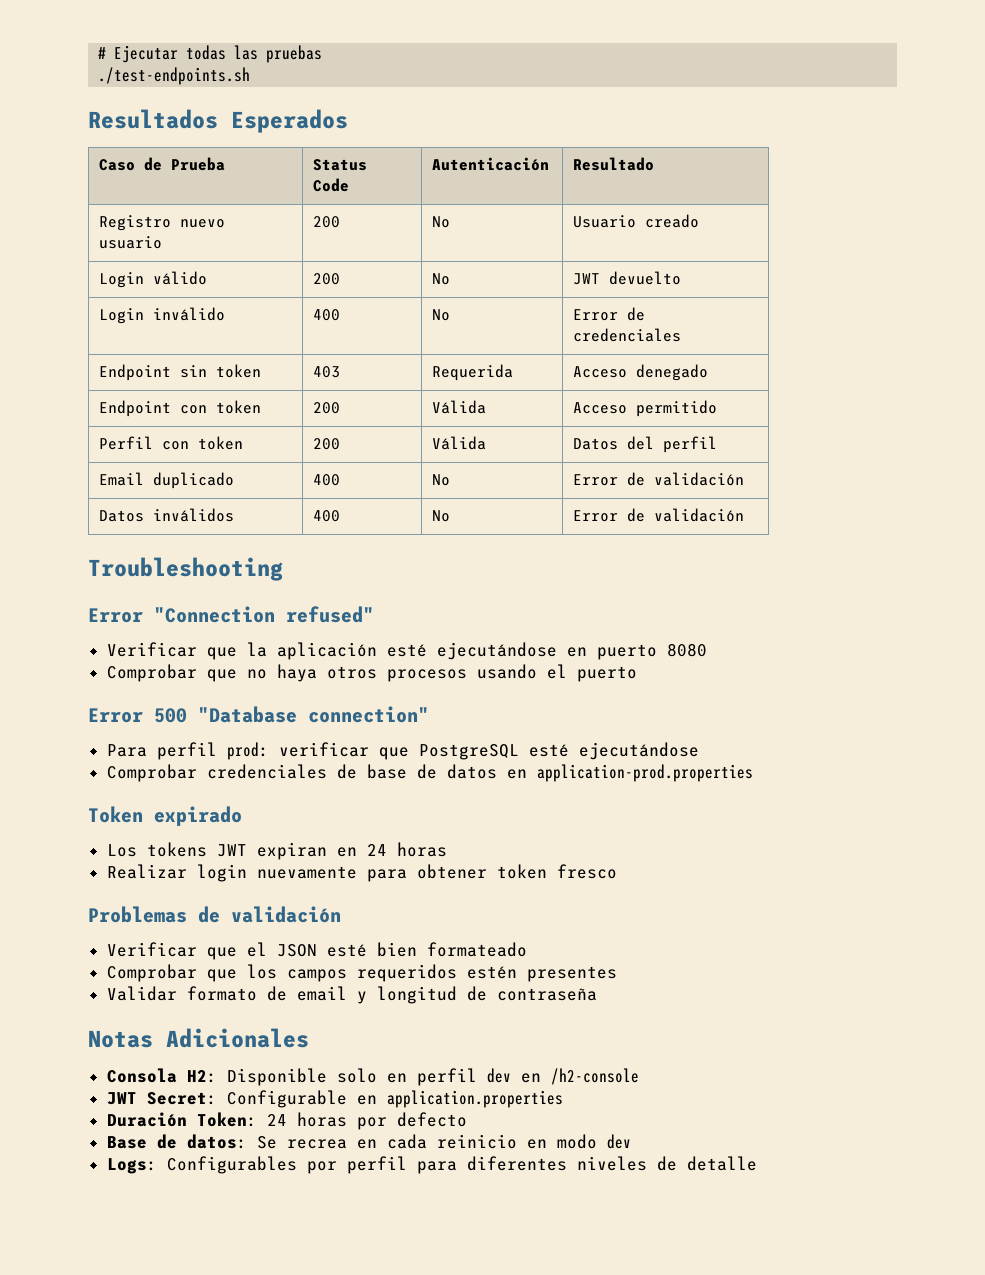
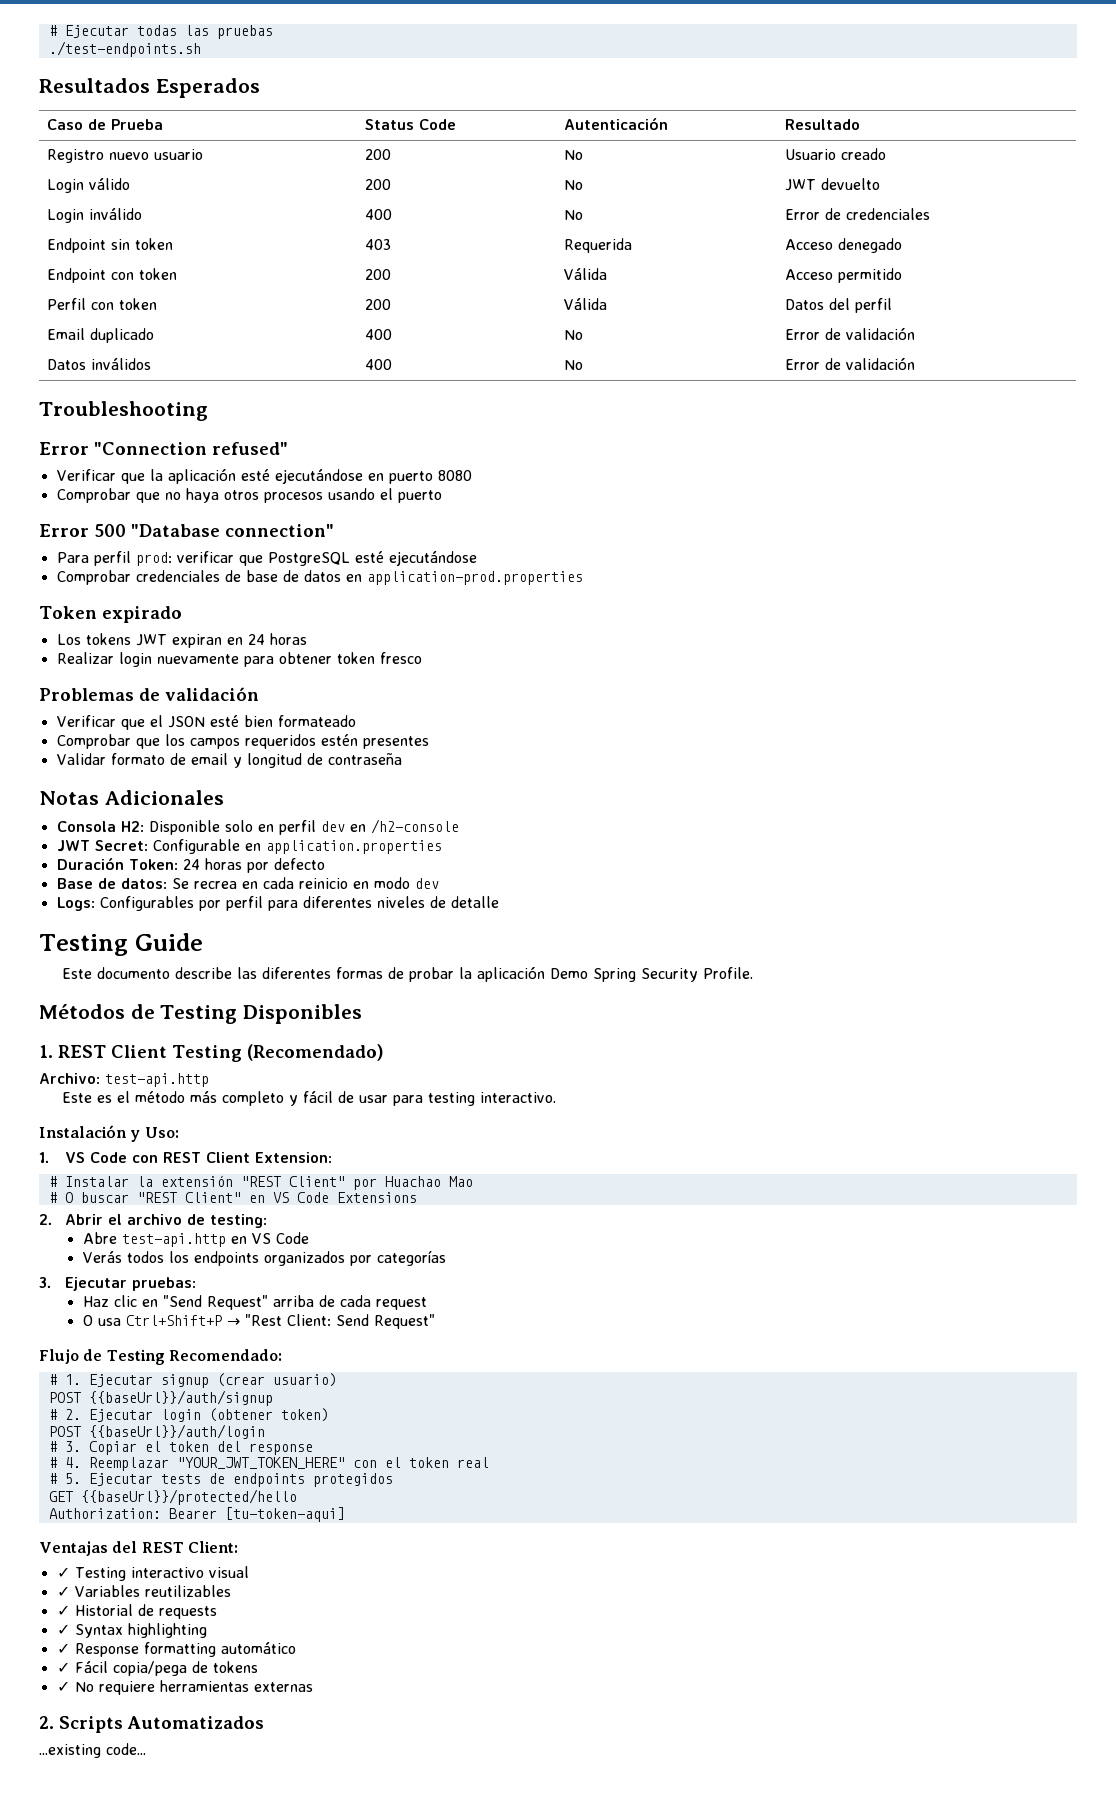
+ Testing Guide
+ Este documento describe las diferentes formas de probar la aplicación Demo Spring Security Profile.
+ Métodos de Testing Disponibles
+ 1. REST Client Testing (Recomendado)
+ Archivo: test-api.http
+ Este es el método más completo y fácil de usar para testing interactivo.
+ Instalación y Uso:
+ 1. VS Code con REST Client Extension:
+ # Instalar la extensión "REST Client" por Huachao Mao
+ # O buscar "REST Client" en VS Code Extensions
+ 2. Abrir el archivo de testing:
+ Abre test-api.http en VS Code
+ Verás todos los endpoints organizados por categorías
+ 3. Ejecutar pruebas:
+ Haz clic en "Send Request" arriba de cada request
+ O usa Ctrl+Shift+P → "Rest Client: Send Request"
+ Flujo de Testing Recomendado:
+ # 1. Ejecutar signup (crear usuario)
+ POST {{baseUrl}}/auth/signup
+ # 2. Ejecutar login (obtener token)
+ POST {{baseUrl}}/auth/login
+ # 3. Copiar el token del response
+ # 4. Reemplazar "YOUR_JWT_TOKEN_HERE" con el token real
+ # 5. Ejecutar tests de endpoints protegidos
+ GET {{baseUrl}}/protected/hello
+ Authorization: Bearer [tu-token-aqui]
+ Ventajas del REST Client:
+ ✓ Testing interactivo visual
+ ✓ Variables reutilizables
+ ✓ Historial de requests
+ ✓ Syntax highlighting
+ ✓ Response formatting automático
+ ✓ Fácil copia/pega de tokens
+ ✓ No requiere herramientas externas
+ 2. Scripts Automatizados
+ ...existing code...

